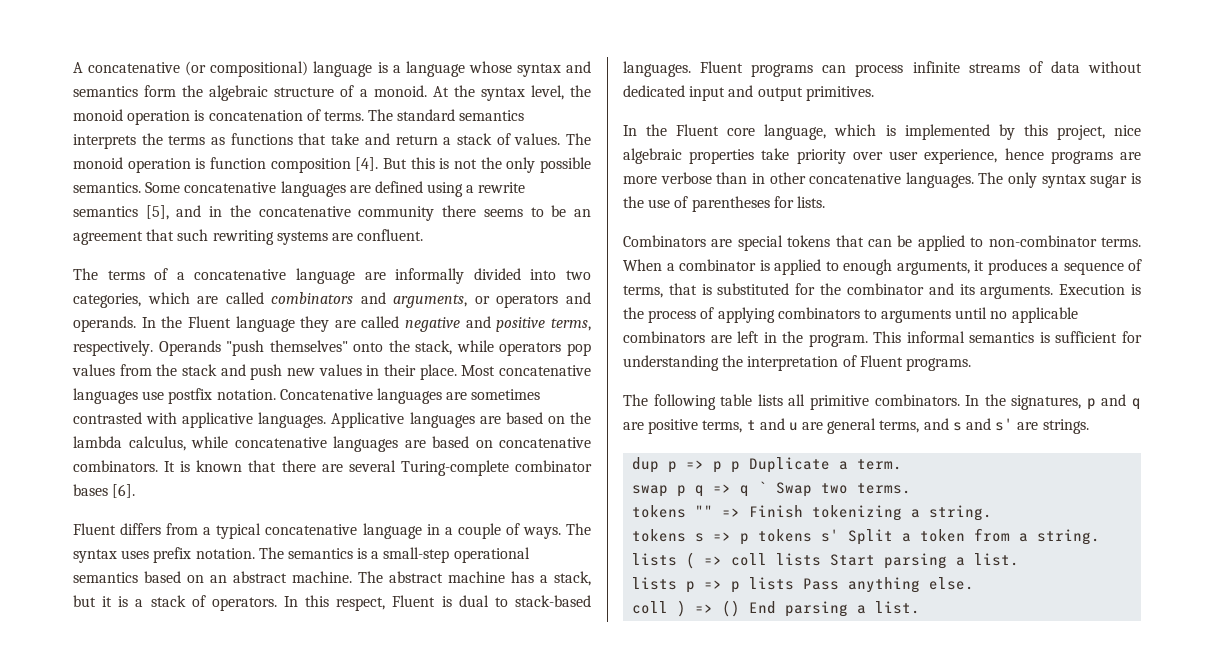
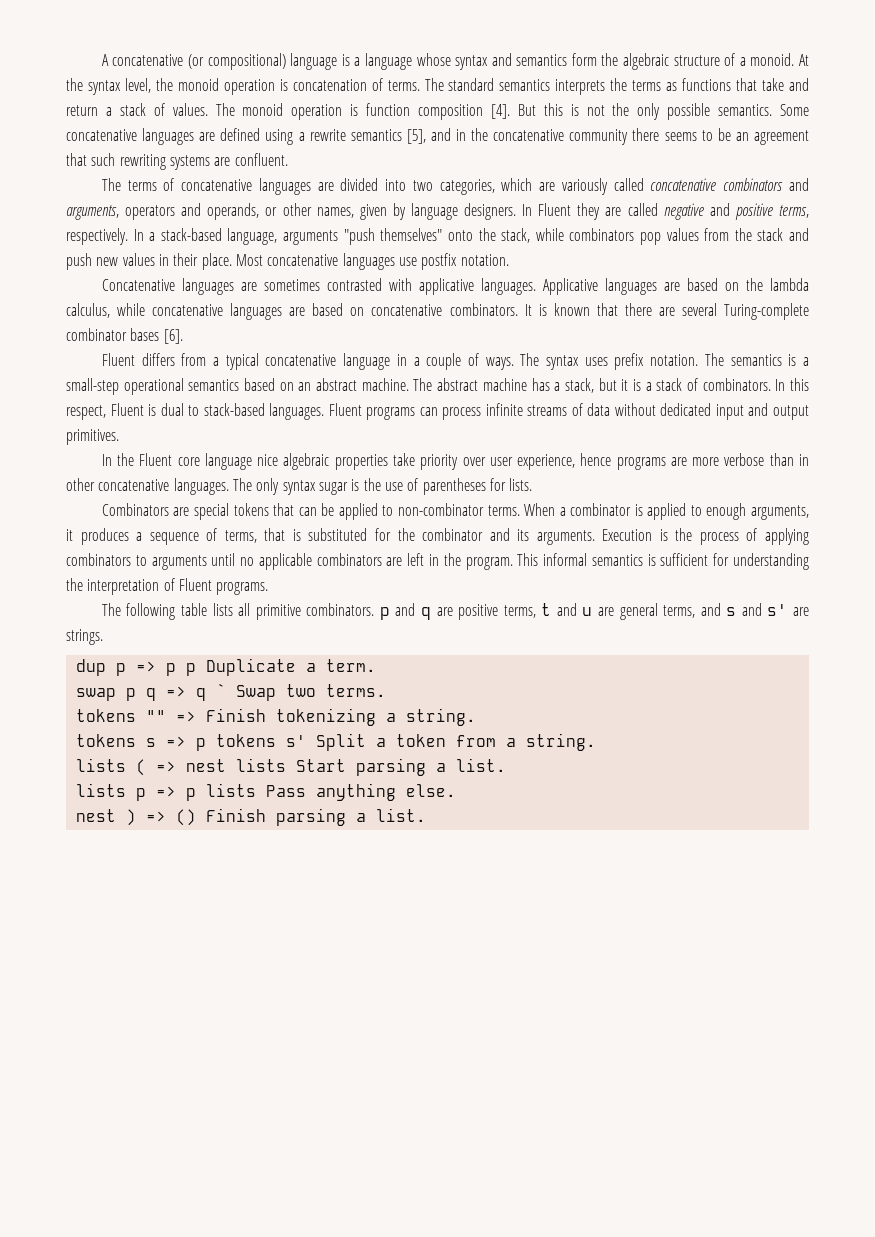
- The terms of a concatenative language are informally divided into two categories, which are called combinators and arguments, or operators and operands. In the Fluent language they are called negative and positive terms, respectively.
+ The terms of concatenative languages are divided into two categories, which are variously called concatenative combinators and arguments, operators and operands, or other names, given by language designers. In Fluent they are called negative and positive terms, respectively.
- Operands "push themselves" onto the stack, while operators pop values from the stack and push new values in their place.
+ In a stack-based language, arguments "push themselves" onto the stack, while combinators pop values from the stack and push new values in their place.
- Most concatenative languages use postfix notation. Concatenative languages are sometimes contrasted with applicative languages.
+ Most concatenative languages use postfix notation.
+ Concatenative languages are sometimes contrasted with applicative languages.
- The abstract machine has a stack, but it is a stack of operators.
+ The abstract machine has a stack, but it is a stack of combinators.
- In the Fluent core language, which is implemented by this project, nice algebraic properties take priority over user experience, hence programs are more verbose than in other concatenative languages.
+ In the Fluent core language nice algebraic properties take priority over user experience, hence programs are more verbose than in other concatenative languages.
- The following table lists all primitive combinators. In the signatures, p and q are positive terms, t and u are general terms, and s and s' are strings.
+ The following table lists all primitive combinators. p and q are positive terms, t and u are general terms, and s and s' are strings.
- lists ( => coll lists Start parsing a list.
+ lists ( => nest lists Start parsing a list.
- coll ) => () End parsing a list.
+ nest ) => () Finish parsing a list.

